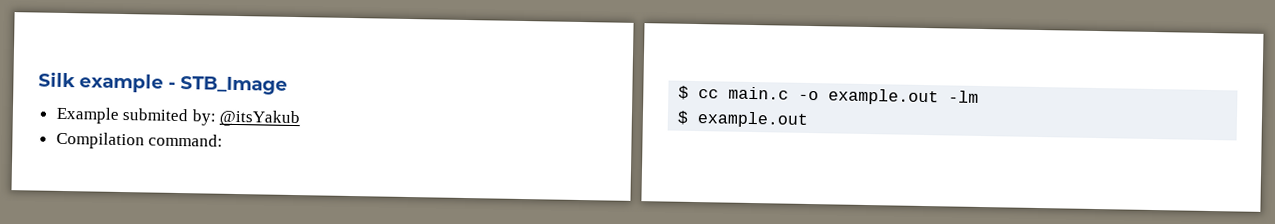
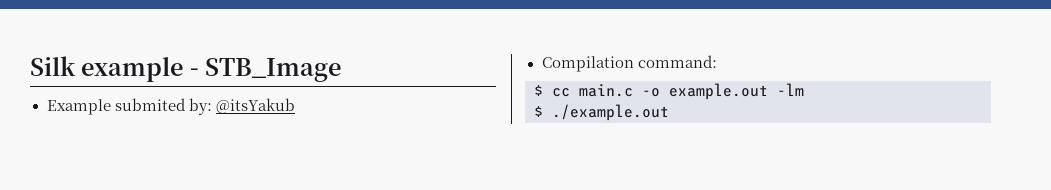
- $ example.out
+ $ ./example.out

